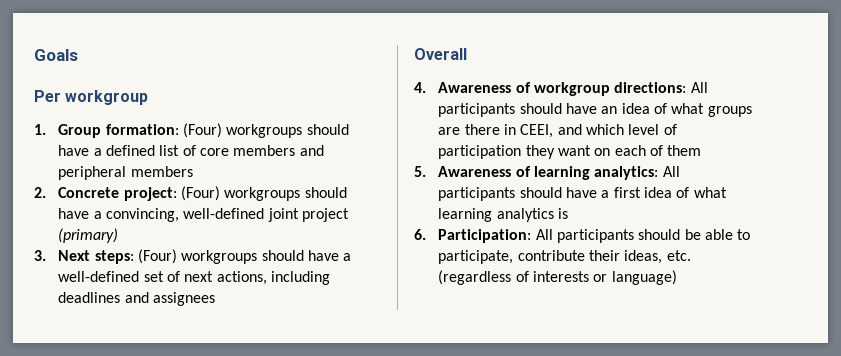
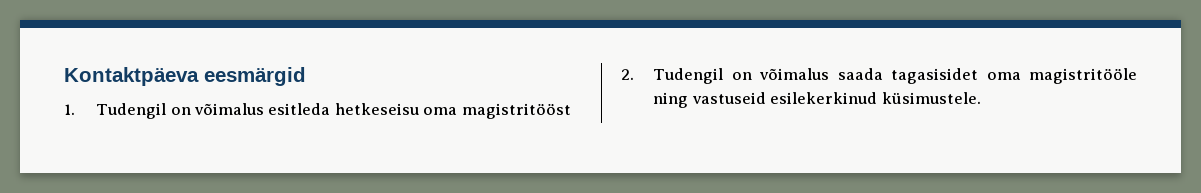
- Goals
- Per workgroup
- 1. Group formation: (Four) workgroups should have a defined list of core members and peripheral members
- 2. Concrete project: (Four) workgroups should have a convincing, well-defined joint project (primary)
- 3. Next steps: (Four) workgroups should have a well-defined set of next actions, including deadlines and assignees
- Overall
- 4. Awareness of workgroup directions: All participants should have an idea of what groups are there in CEEI, and which level of participation they want on each of them
- 5. Awareness of learning analytics: All participants should have a first idea of what learning analytics is
- 6. Participation: All participants should be able to participate, contribute their ideas, etc. (regardless of interests or language)
+ Kontaktpäeva eesmärgid
+ 1. Tudengil on võimalus esitleda hetkeseisu oma magistritööst
+ 2. Tudengil on võimalus saada tagasisidet oma magistritööle ning vastuseid esilekerkinud küsimustele.

